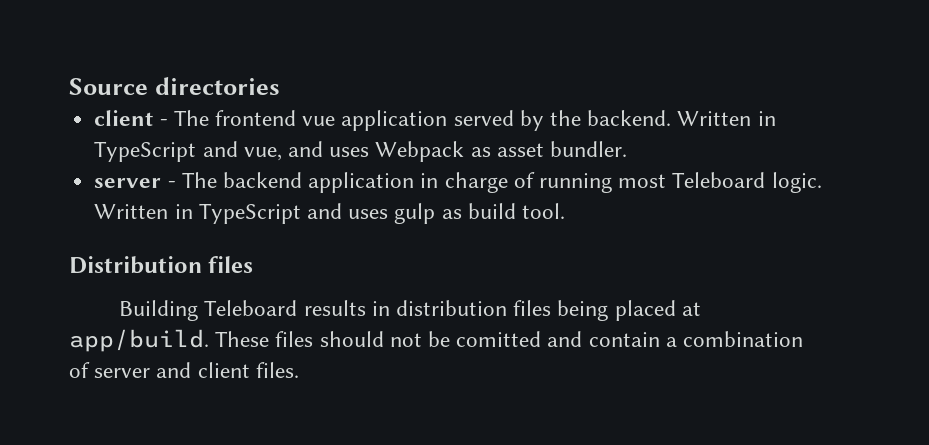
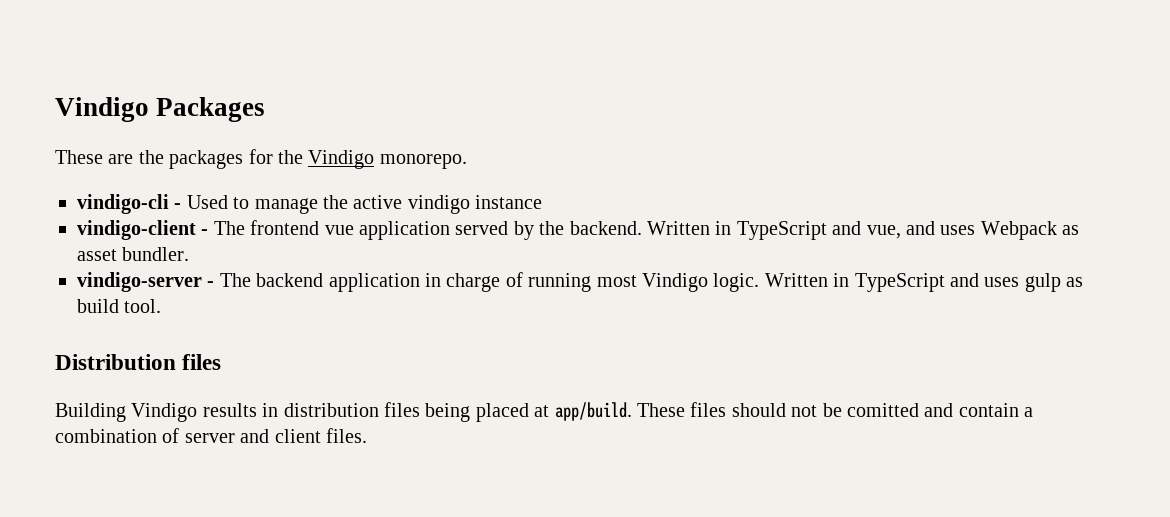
- Source directories
- client - The frontend vue application served by the backend.
+ Vindigo Packages
+ These are the packages for the Vindigo monorepo.
+ vindigo-cli - Used to manage the active vindigo instance
+ vindigo-client - The frontend vue application served by the backend.
- server - The backend application in charge of running most Teleboard logic.
+ vindigo-server - The backend application in charge of running most Vindigo logic.
- Building Teleboard results in distribution files being placed at app/build.
+ Building Vindigo results in distribution files being placed at app/build.

